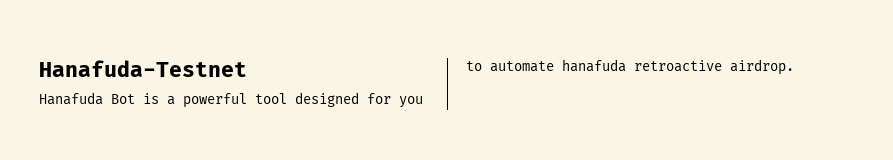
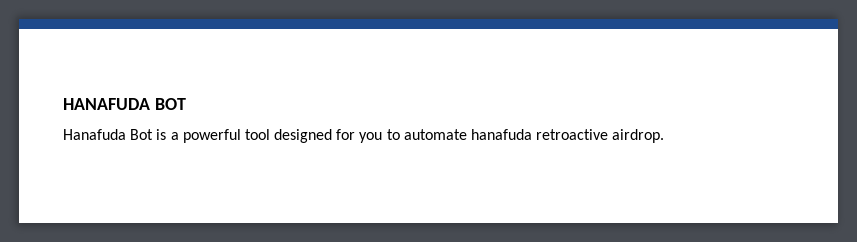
- Hanafuda-Testnet
+ HANAFUDA BOT

